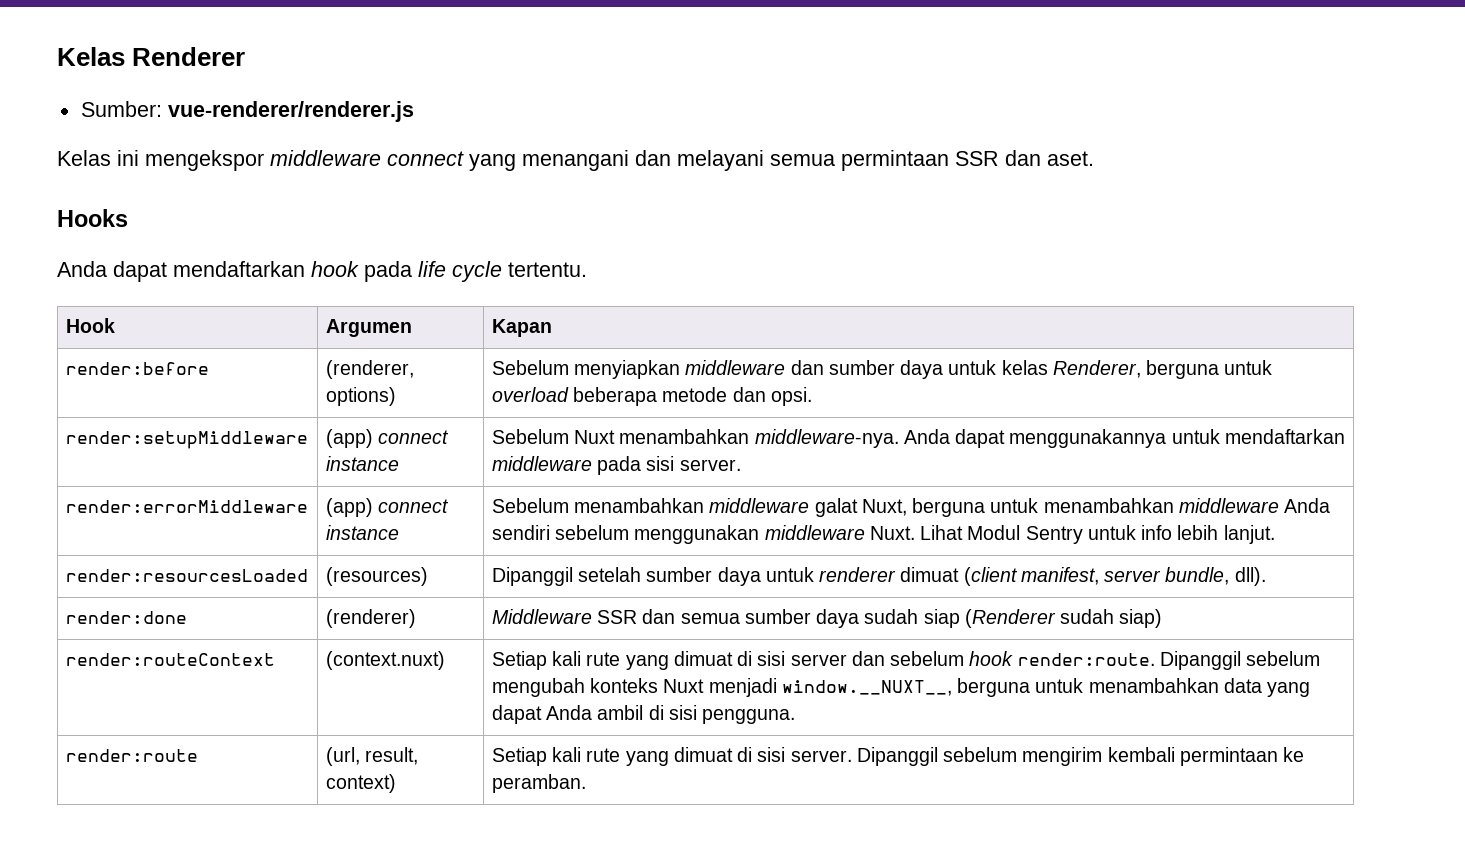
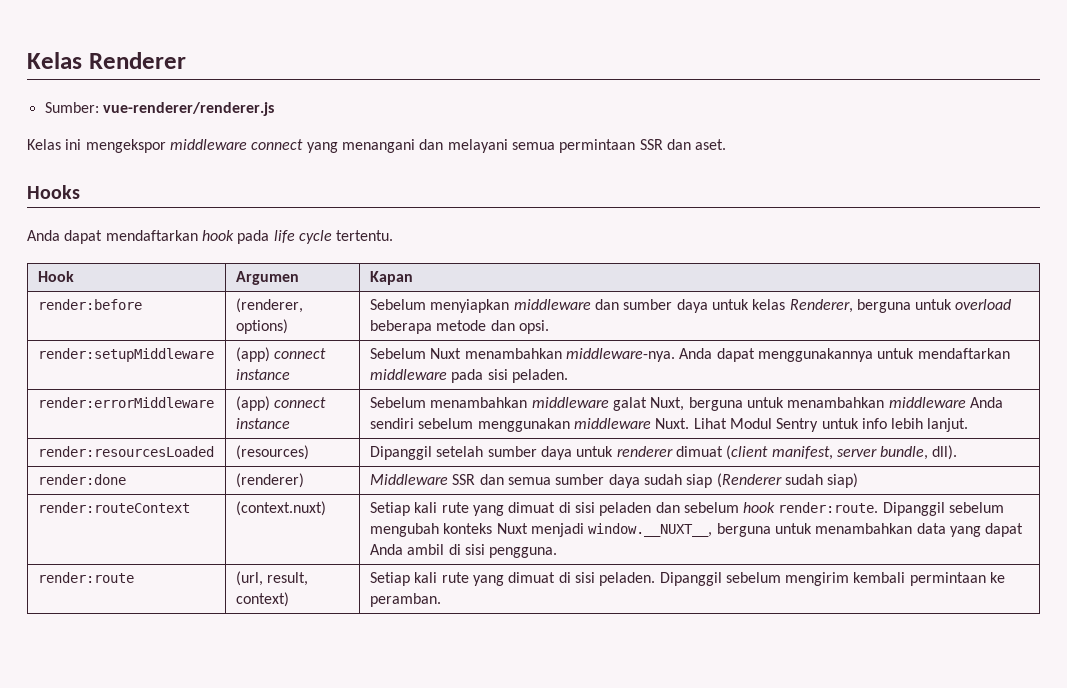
- render:setupMiddleware | (app) connect instance | Sebelum Nuxt menambahkan middleware-nya. Anda dapat menggunakannya untuk mendaftarkan middleware pada sisi server.
+ render:setupMiddleware | (app) connect instance | Sebelum Nuxt menambahkan middleware-nya. Anda dapat menggunakannya untuk mendaftarkan middleware pada sisi peladen.
- render:routeContext | (context.nuxt) | Setiap kali rute yang dimuat di sisi server dan sebelum hook render:route. Dipanggil sebelum mengubah konteks Nuxt menjadi window.__NUXT__, berguna untuk menambahkan data yang dapat Anda ambil di sisi pengguna.
+ render:routeContext | (context.nuxt) | Setiap kali rute yang dimuat di sisi peladen dan sebelum hook render:route. Dipanggil sebelum mengubah konteks Nuxt menjadi window.__NUXT__, berguna untuk menambahkan data yang dapat Anda ambil di sisi pengguna.
- render:route | (url, result, context) | Setiap kali rute yang dimuat di sisi server. Dipanggil sebelum mengirim kembali permintaan ke peramban.
+ render:route | (url, result, context) | Setiap kali rute yang dimuat di sisi peladen. Dipanggil sebelum mengirim kembali permintaan ke peramban.

